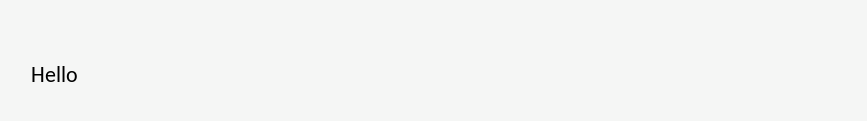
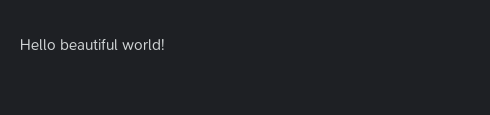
- Hello
+ Hello beautiful world!

